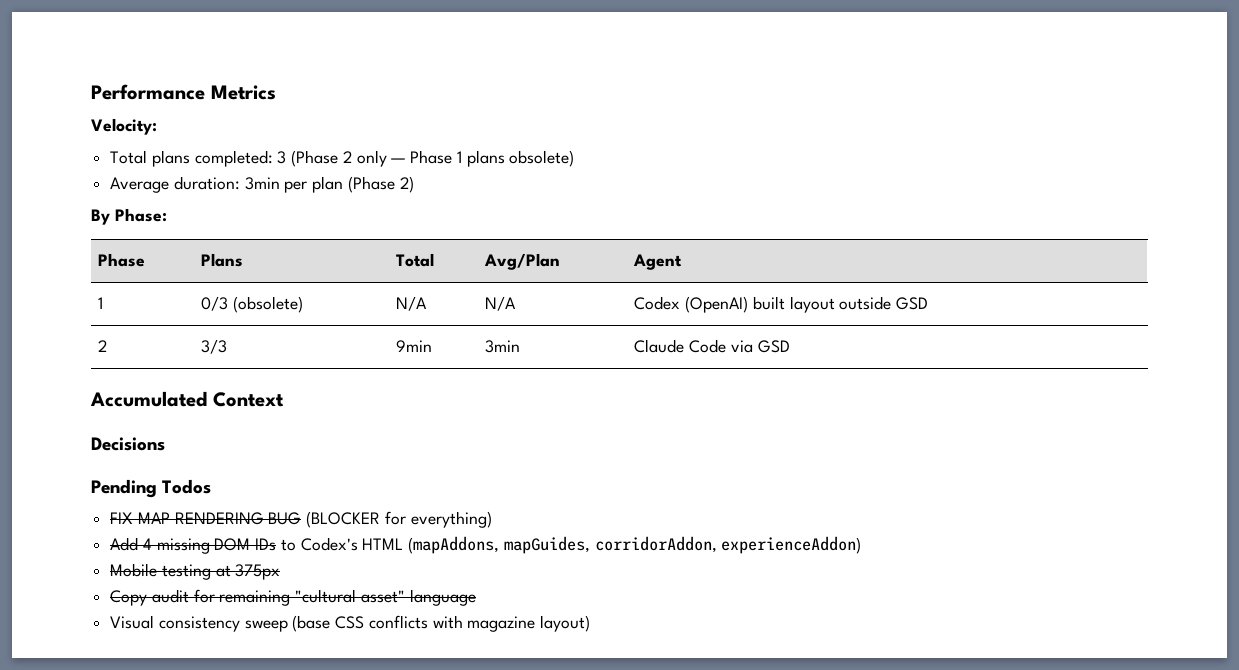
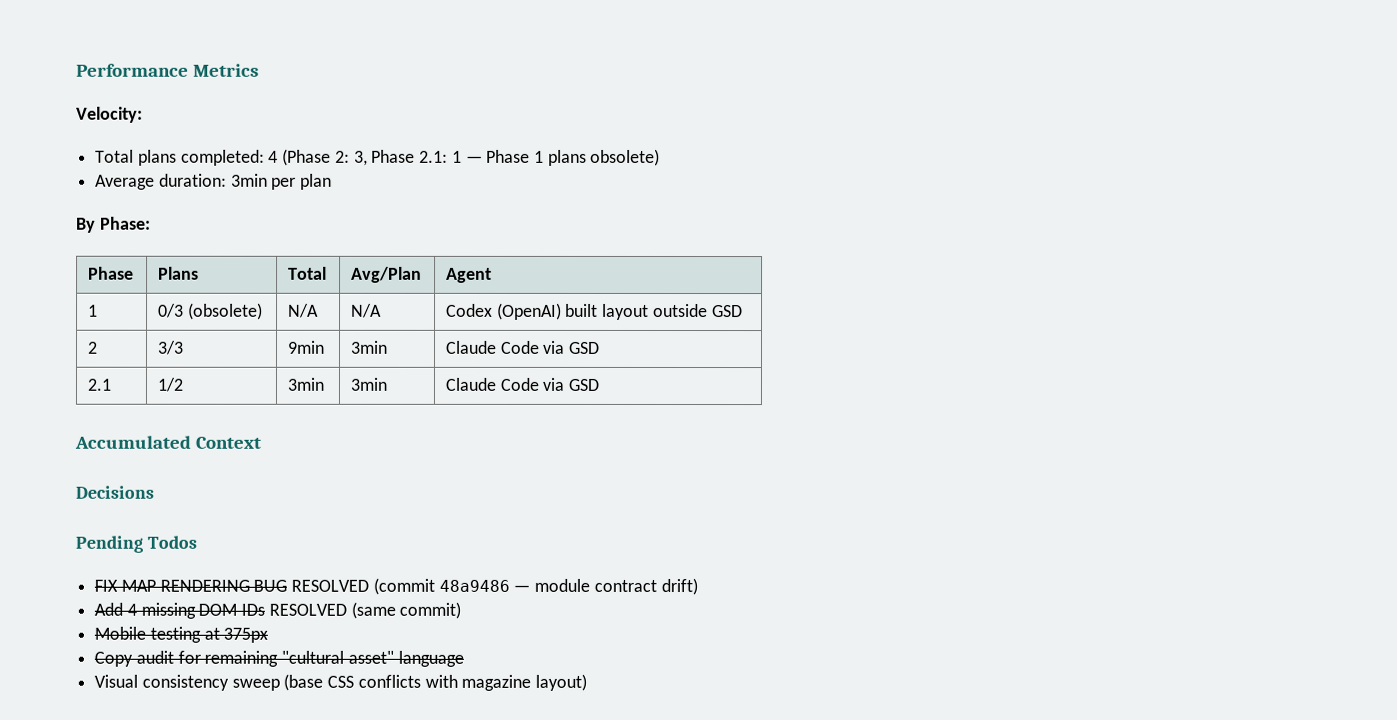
- Total plans completed: 3 (Phase 2 only — Phase 1 plans obsolete)
+ Total plans completed: 4 (Phase 2: 3, Phase 2.1: 1 — Phase 1 plans obsolete)
- Average duration: 3min per plan (Phase 2)
+ Average duration: 3min per plan
+ 2.1 | 1/2 | 3min | 3min | Claude Code via GSD
- FIX MAP RENDERING BUG (BLOCKER for everything)
+ FIX MAP RENDERING BUG RESOLVED (commit 48a9486 — module contract drift)
- Add 4 missing DOM IDs to Codex's HTML (mapAddons, mapGuides, corridorAddon, experienceAddon)
+ Add 4 missing DOM IDs RESOLVED (same commit)

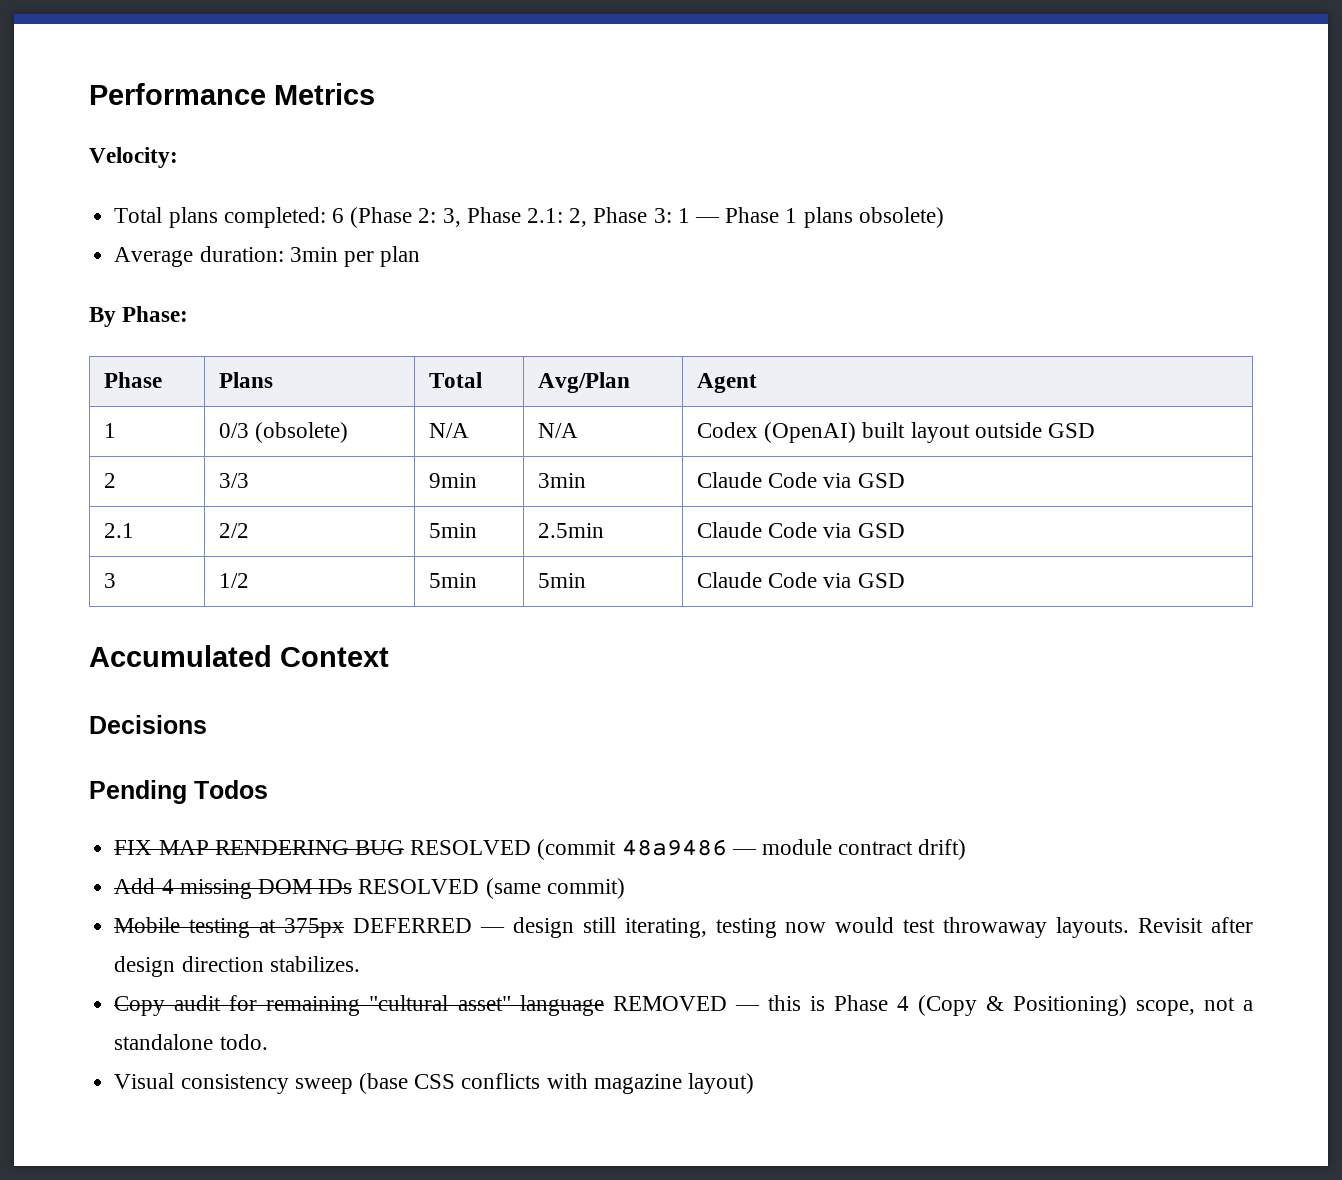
- Total plans completed: 4 (Phase 2: 3, Phase 2.1: 1 — Phase 1 plans obsolete)
+ Total plans completed: 6 (Phase 2: 3, Phase 2.1: 2, Phase 3: 1 — Phase 1 plans obsolete)
- 2.1 | 1/2 | 3min | 3min | Claude Code via GSD
+ 2.1 | 2/2 | 5min | 2.5min | Claude Code via GSD
+ 3 | 1/2 | 5min | 5min | Claude Code via GSD
- Mobile testing at 375px
+ Mobile testing at 375px DEFERRED — design still iterating, testing now would test throwaway layouts. Revisit after design direction stabilizes.
- Copy audit for remaining "cultural asset" language
+ Copy audit for remaining "cultural asset" language REMOVED — this is Phase 4 (Copy & Positioning) scope, not a standalone todo.

